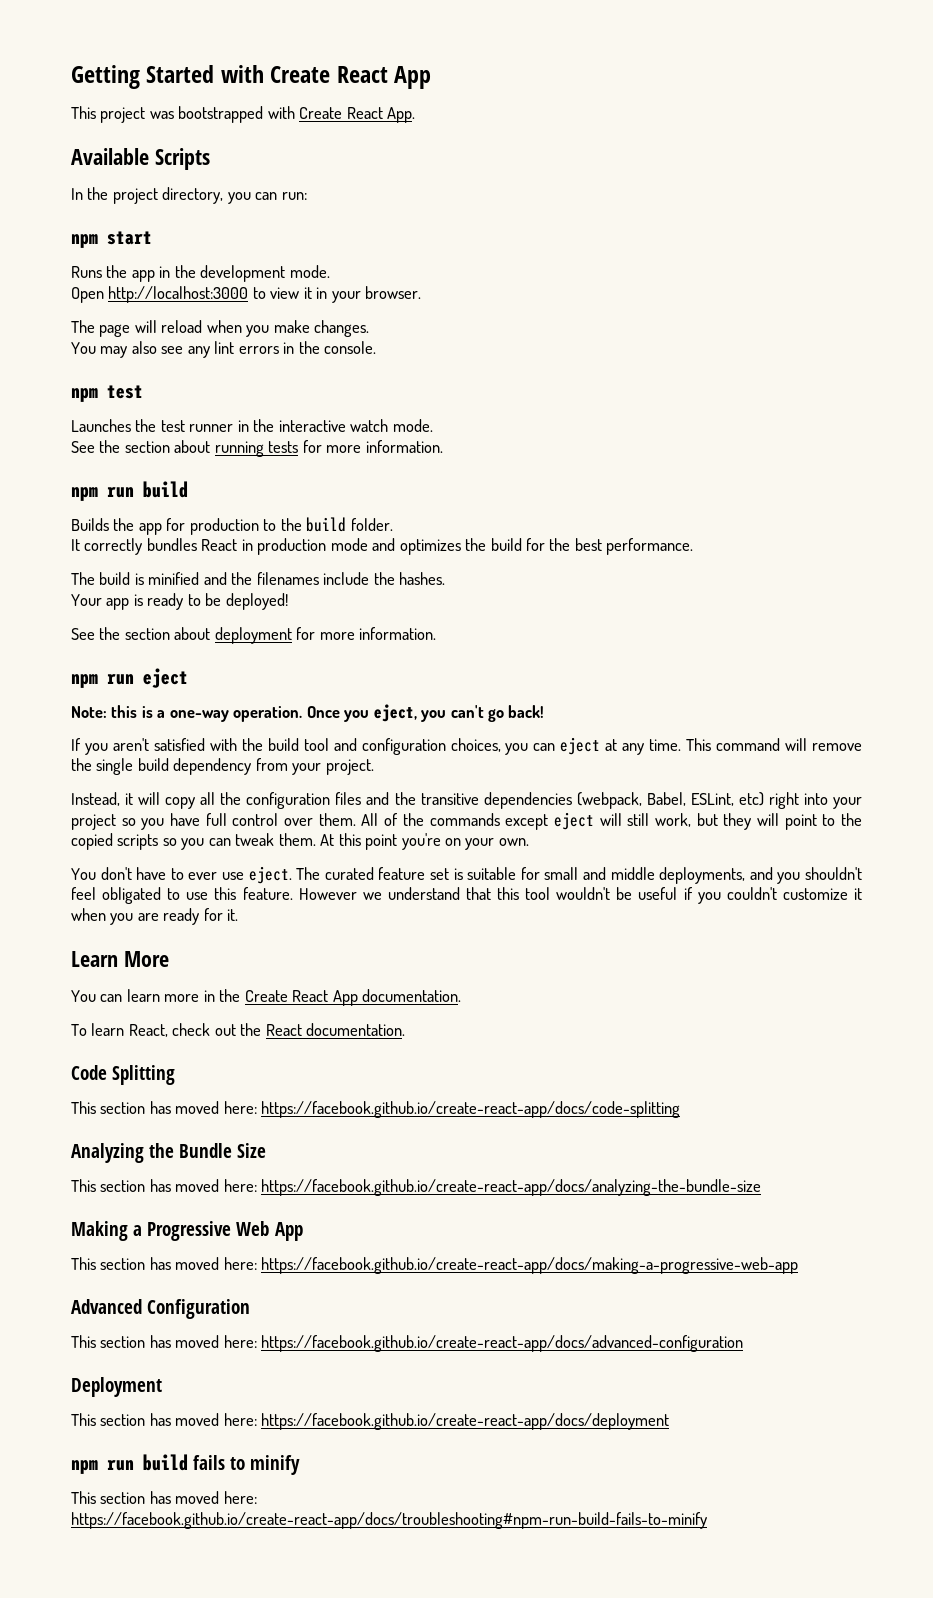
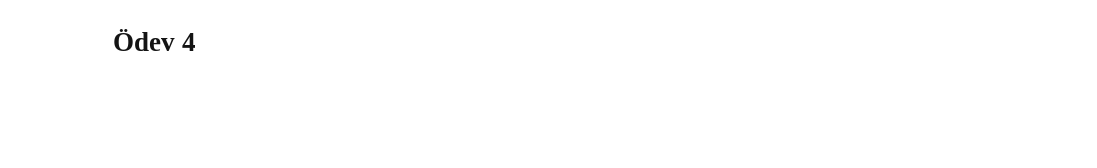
- Getting Started with Create React App
- This project was bootstrapped with Create React App.
- Available Scripts
- In the project directory, you can run:
- npm start
- Runs the app in the development mode.
- Open http://localhost:3000 to view it in your browser.
- The page will reload when you make changes.
- You may also see any lint errors in the console.
- npm test
- Launches the test runner in the interactive watch mode.
- See the section about running tests for more information.
- npm run build
- Builds the app for production to the build folder.
- It correctly bundles React in production mode and optimizes the build for the best performance.
- The build is minified and the filenames include the hashes.
- Your app is ready to be deployed!
- See the section about deployment for more information.
- npm run eject
- Note: this is a one-way operation. Once you eject, you can't go back!
- If you aren't satisfied with the build tool and configuration choices, you can eject at any time. This command will remove the single build dependency from your project.
- Instead, it will copy all the configuration files and the transitive dependencies (webpack, Babel, ESLint, etc) right into your project so you have full control over them. All of the commands except eject will still work, but they will point to the copied scripts so you can tweak them. At this point you're on your own.
- You don't have to ever use eject. The curated feature set is suitable for small and middle deployments, and you shouldn't feel obligated to use this feature. However we understand that this tool wouldn't be useful if you couldn't customize it when you are ready for it.
- Learn More
- You can learn more in the Create React App documentation.
- To learn React, check out the React documentation.
- Code Splitting
- This section has moved here: https://facebook.github.io/create-react-app/docs/code-splitting
- Analyzing the Bundle Size
- This section has moved here: https://facebook.github.io/create-react-app/docs/analyzing-the-bundle-size
- Making a Progressive Web App
- This section has moved here: https://facebook.github.io/create-react-app/docs/making-a-progressive-web-app
- Advanced Configuration
- This section has moved here: https://facebook.github.io/create-react-app/docs/advanced-configuration
- Deployment
- This section has moved here: https://facebook.github.io/create-react-app/docs/deployment
- npm run build fails to minify
- This section has moved here: https://facebook.github.io/create-react-app/docs/troubleshooting#npm-run-build-fails-to-minify
+ Ödev 4

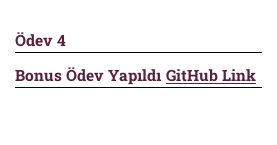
+ Bonus Ödev Yapıldı GitHub Link

